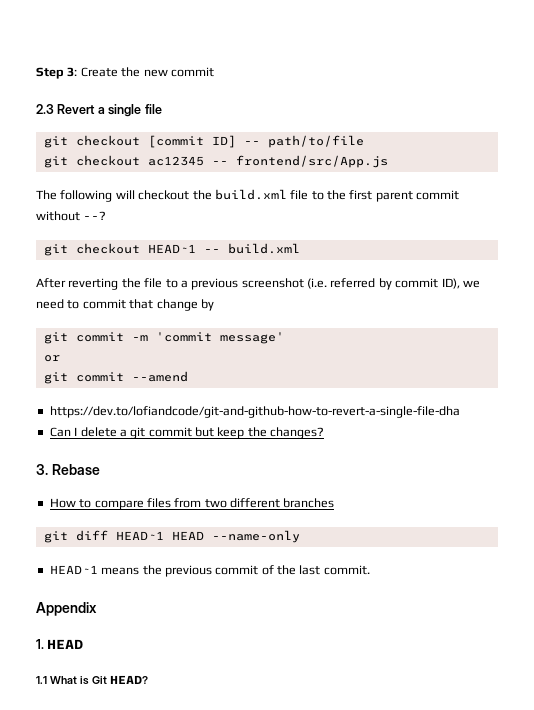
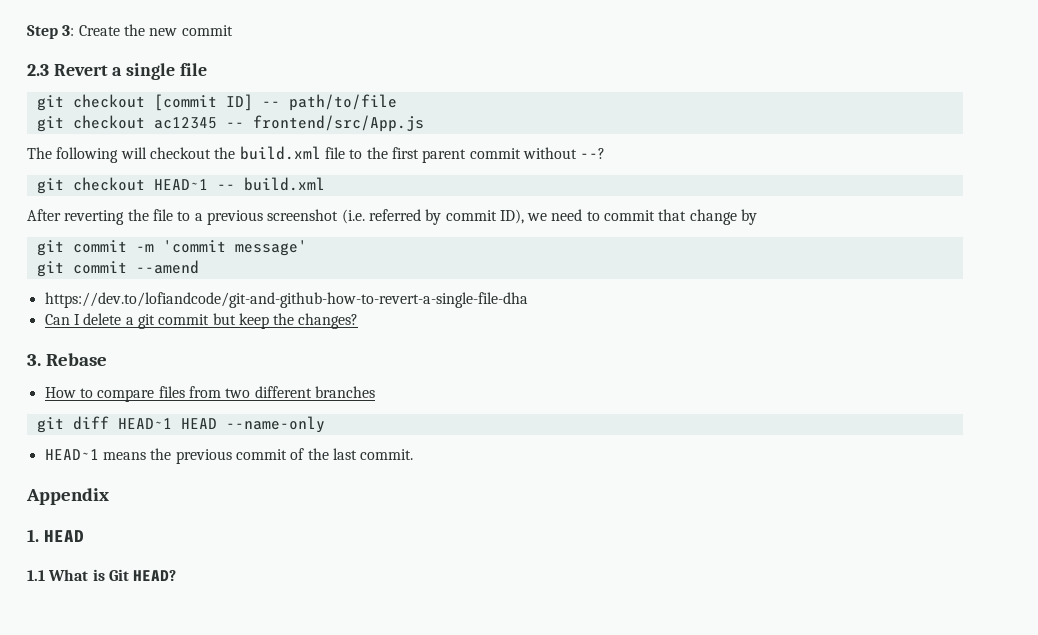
- or

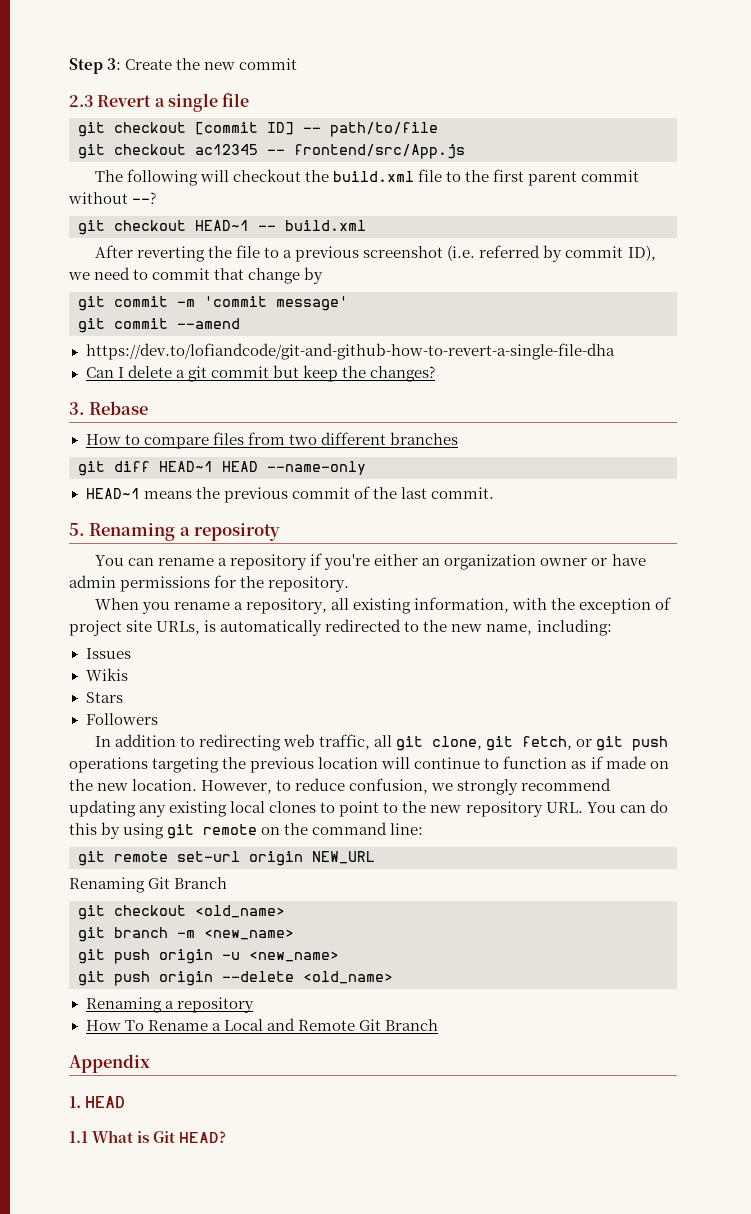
+ 5. Renaming a reposiroty
+ You can rename a repository if you're either an organization owner or have admin permissions for the repository.
+ When you rename a repository, all existing information, with the exception of project site URLs, is automatically redirected to the new name, including:
+ Issues
+ Wikis
+ Stars
+ Followers
+ In addition to redirecting web traffic, all git clone, git fetch, or git push operations targeting the previous location will continue to function as if made on the new location. However, to reduce confusion, we strongly recommend updating any existing local clones to point to the new repository URL. You can do this by using git remote on the command line:
+ git remote set-url origin NEW_URL
+ Renaming Git Branch
+ git checkout <old_name>
+ git branch -m <new_name>
+ git push origin -u <new_name>
+ git push origin --delete <old_name>
+ Renaming a repository
+ How To Rename a Local and Remote Git Branch

